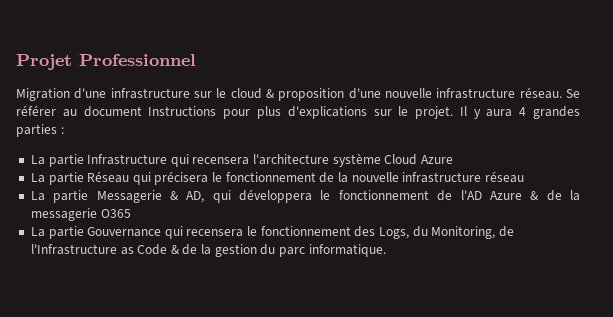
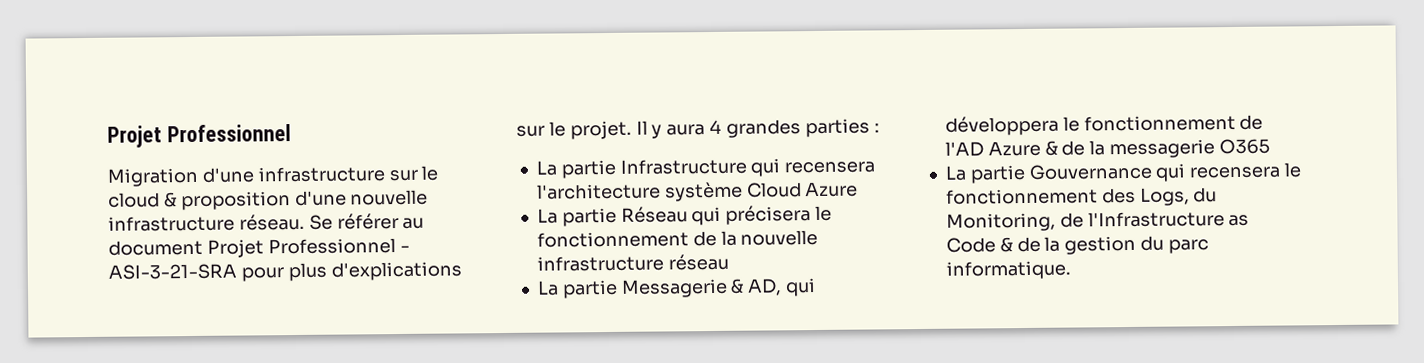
- Se référer au document Instructions pour plus d'explications sur le projet.
+ Se référer au document Projet Professionnel - ASI-3-21-SRA pour plus d'explications sur le projet.

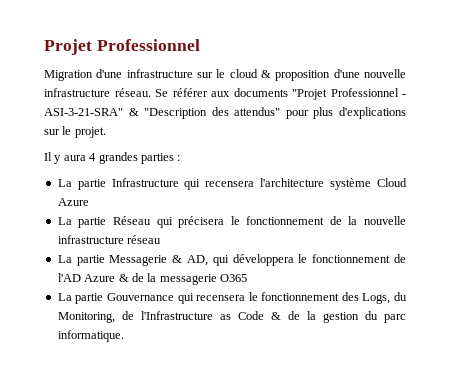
- Se référer au document Projet Professionnel - ASI-3-21-SRA pour plus d'explications sur le projet. Il y aura 4 grandes parties :
+ Se référer aux documents "Projet Professionnel - ASI-3-21-SRA" & "Description des attendus" pour plus d'explications sur le projet.
+ Il y aura 4 grandes parties :

